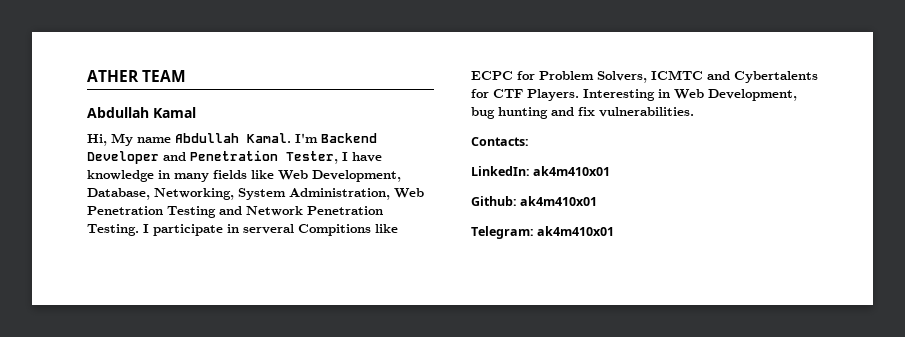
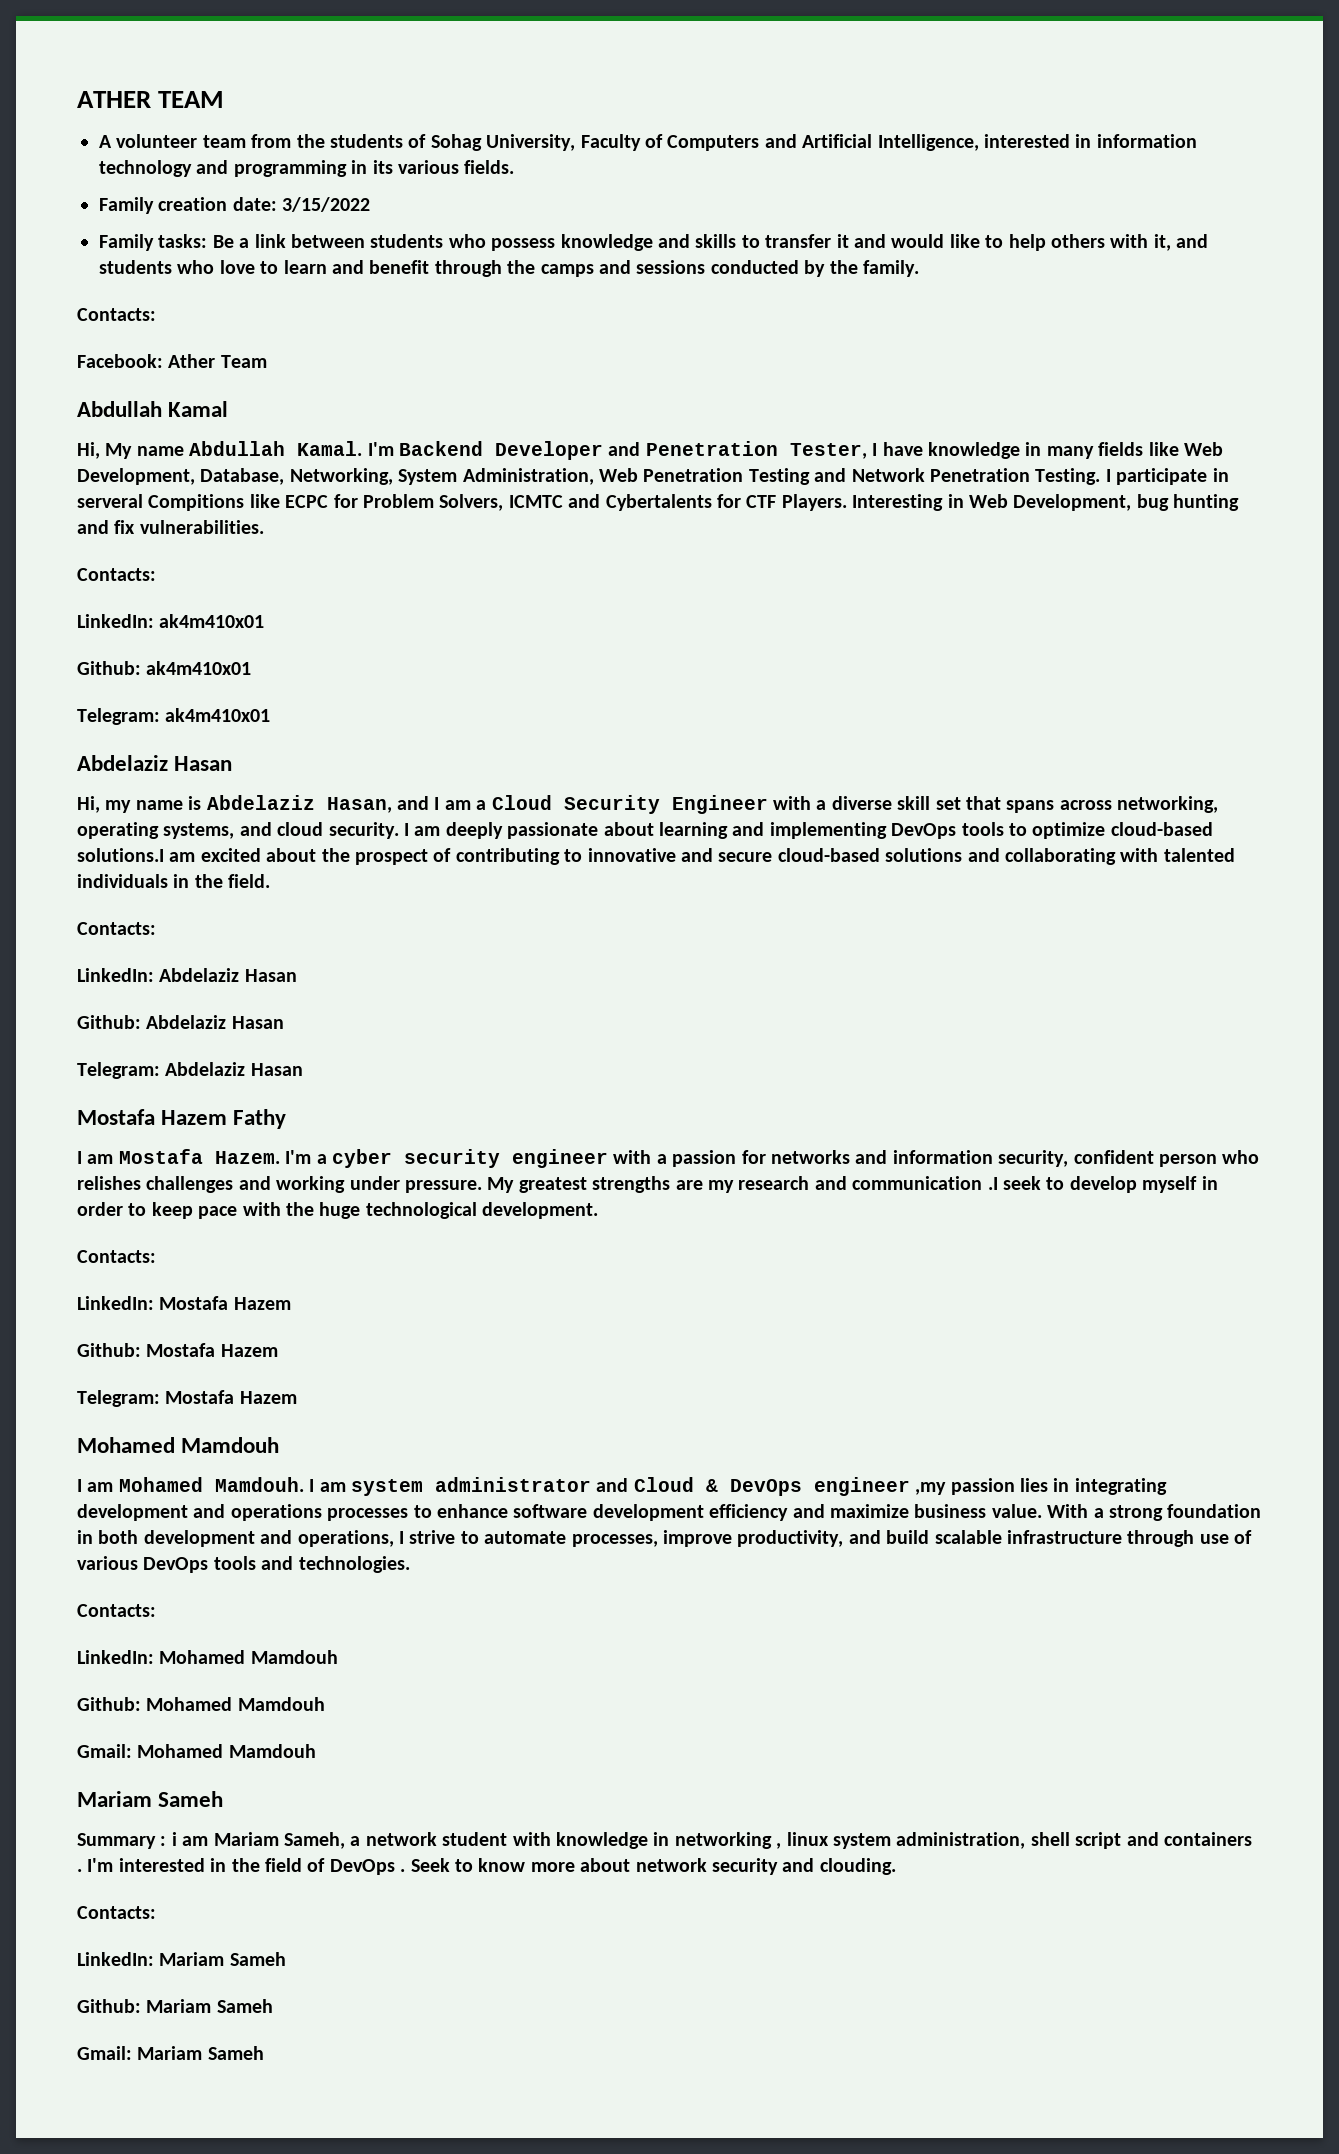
+ A volunteer team from the students of Sohag University, Faculty of Computers and Artificial Intelligence, interested in information technology and programming in its various fields.
+ Family creation date: 3/15/2022
+ Family tasks: Be a link between students who possess knowledge and skills to transfer it and would like to help others with it, and students who love to learn and benefit through the camps and sessions conducted by the family.
+ Contacts:
+ Facebook: Ather Team
  Telegram: ak4m410x01
+ Abdelaziz Hasan
+ Hi, my name is Abdelaziz Hasan, and I am a Cloud Security Engineer with a diverse skill set that spans across networking, operating systems, and cloud security. I am deeply passionate about learning and implementing DevOps tools to optimize cloud-based solutions.I am excited about the prospect of contributing to innovative and secure cloud-based solutions and collaborating with talented individuals in the field.
+ Contacts:
+ LinkedIn: Abdelaziz Hasan
+ Github: Abdelaziz Hasan
+ Telegram: Abdelaziz Hasan
+ Mostafa Hazem Fathy
+ I am Mostafa Hazem. I'm a cyber security engineer with a passion for networks and information security, confident person who relishes challenges and working under pressure. My greatest strengths are my research and communication .I seek to develop myself in order to keep pace with the huge technological development.
+ Contacts:
+ LinkedIn: Mostafa Hazem
+ Github: Mostafa Hazem
+ Telegram: Mostafa Hazem
+ Mohamed Mamdouh
+ I am Mohamed Mamdouh. I am system administrator and Cloud & DevOps engineer ,my passion lies in integrating development and operations processes to enhance software development efficiency and maximize business value. With a strong foundation in both development and operations, I strive to automate processes, improve productivity, and build scalable infrastructure through use of various DevOps tools and technologies.
+ Contacts:
+ LinkedIn: Mohamed Mamdouh
+ Github: Mohamed Mamdouh
+ Gmail: Mohamed Mamdouh
+ Mariam Sameh
+ Summary : i am Mariam Sameh, a network student with knowledge in networking , linux system administration, shell script and containers . I'm interested in the field of DevOps . Seek to know more about network security and clouding.
+ Contacts:
+ LinkedIn: Mariam Sameh
+ Github: Mariam Sameh
+ Gmail: Mariam Sameh

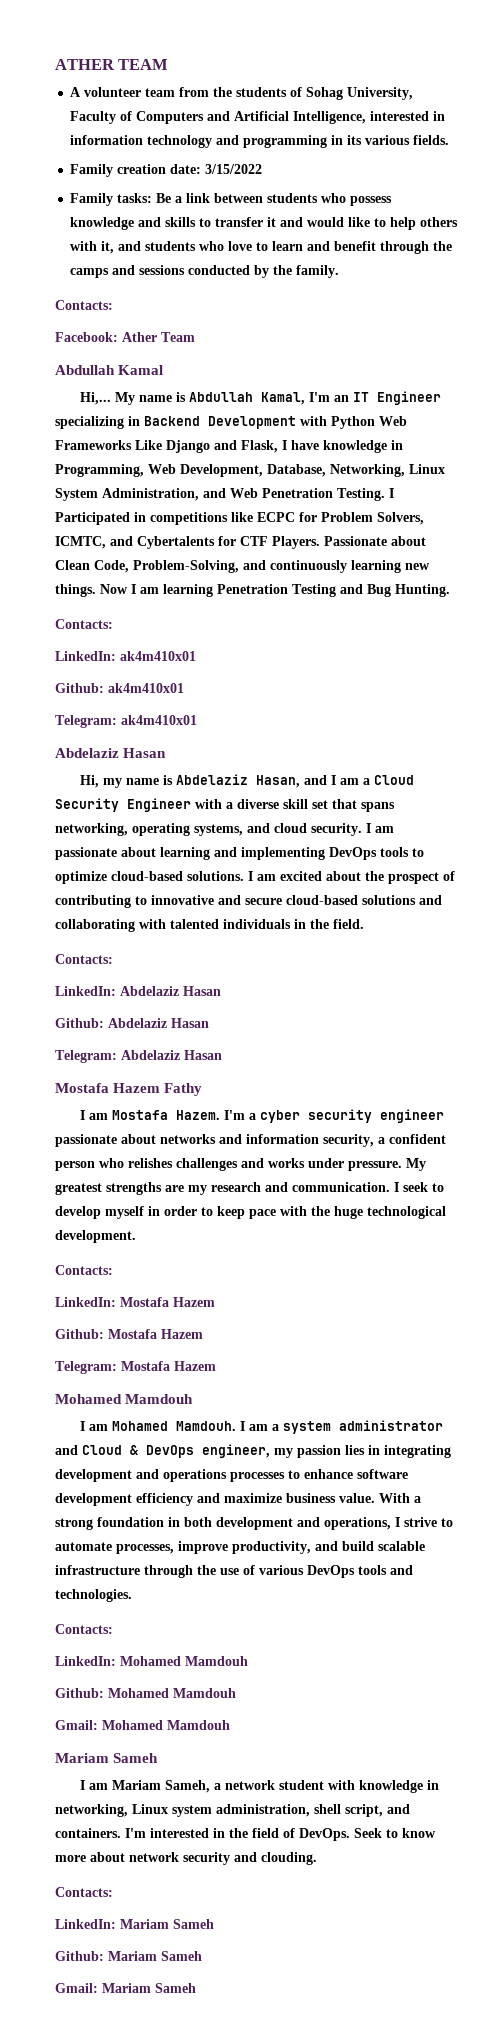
- Hi, My name Abdullah Kamal. I'm Backend Developer and Penetration Tester, I have knowledge in many fields like Web Development, Database, Networking, System Administration, Web Penetration Testing and Network Penetration Testing. I participate in serveral Compitions like ECPC for Problem Solvers, ICMTC and Cybertalents for CTF Players.
+ Hi,... My name is Abdullah Kamal, I'm an IT Engineer specializing in Backend Development with Python Web Frameworks Like Django and Flask, I have knowledge in Programming, Web Development, Database, Networking, Linux System Administration, and Web Penetration Testing. I Participated in competitions like ECPC for Problem Solvers, ICMTC, and Cybertalents for CTF Players.
- Interesting in Web Development, bug hunting and fix vulnerabilities.
+ Passionate about Clean Code, Problem-Solving, and continuously learning new things. Now I am learning Penetration Testing and Bug Hunting.
- Hi, my name is Abdelaziz Hasan, and I am a Cloud Security Engineer with a diverse skill set that spans across networking, operating systems, and cloud security.
+ Hi, my name is Abdelaziz Hasan, and I am a Cloud Security Engineer with a diverse skill set that spans networking, operating systems, and cloud security.
- I am deeply passionate about learning and implementing DevOps tools to optimize cloud-based solutions.I am excited about the prospect of contributing to innovative and secure cloud-based solutions and collaborating with talented individuals in the field.
+ I am passionate about learning and implementing DevOps tools to optimize cloud-based solutions. I am excited about the prospect of contributing to innovative and secure cloud-based solutions and collaborating with talented individuals in the field.
- I'm a cyber security engineer with a passion for networks and information security, confident person who relishes challenges and working under pressure.
+ I'm a cyber security engineer passionate about networks and information security, a confident person who relishes challenges and works under pressure.
- My greatest strengths are my research and communication .I seek to develop myself in order to keep pace with the huge technological development.
+ My greatest strengths are my research and communication. I seek to develop myself in order to keep pace with the huge technological development.
- I am system administrator and Cloud & DevOps engineer ,my passion lies in integrating development and operations processes to enhance software development efficiency and maximize business value.
+ I am a system administrator and Cloud & DevOps engineer, my passion lies in integrating development and operations processes to enhance software development efficiency and maximize business value.
- With a strong foundation in both development and operations, I strive to automate processes, improve productivity, and build scalable infrastructure through use of various DevOps tools and technologies.
+ With a strong foundation in both development and operations, I strive to automate processes, improve productivity, and build scalable infrastructure through the use of various DevOps tools and technologies.
- Summary : i am Mariam Sameh, a network student with knowledge in networking , linux system administration, shell script and containers .
+ I am Mariam Sameh, a network student with knowledge in networking, Linux system administration, shell script, and containers.
- I'm interested in the field of DevOps .
+ I'm interested in the field of DevOps.

